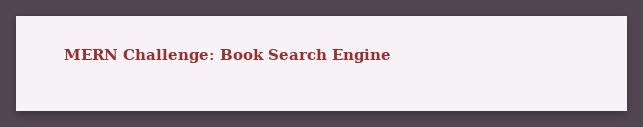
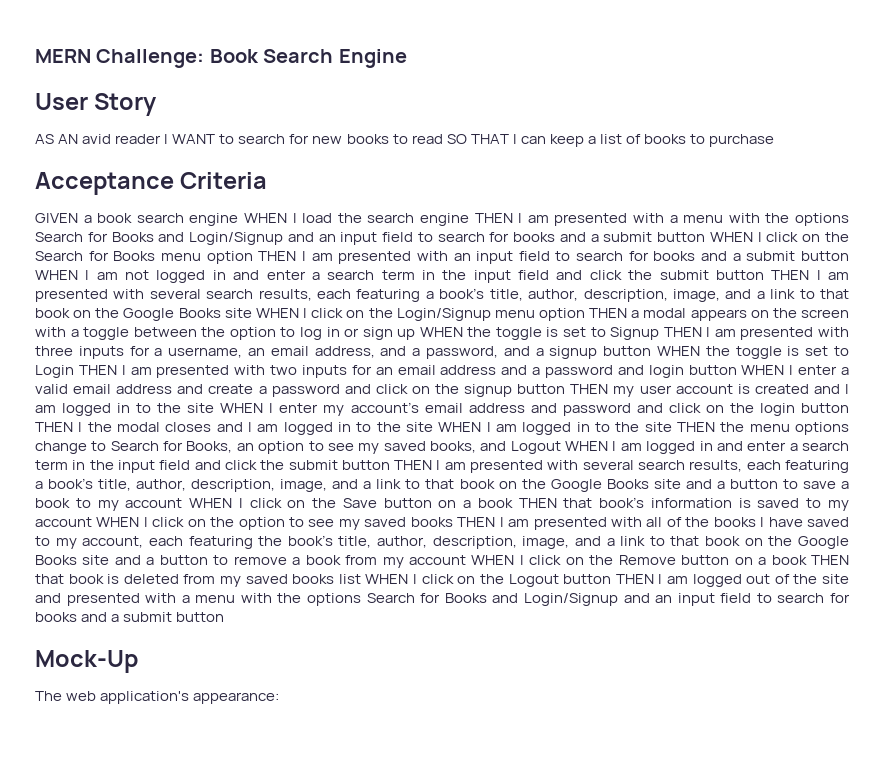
+ User Story
+ AS AN avid reader I WANT to search for new books to read SO THAT I can keep a list of books to purchase
+ Acceptance Criteria
+ GIVEN a book search engine WHEN I load the search engine THEN I am presented with a menu with the options Search for Books and Login/Signup and an input field to search for books and a submit button WHEN I click on the Search for Books menu option THEN I am presented with an input field to search for books and a submit button WHEN I am not logged in and enter a search term in the input field and click the submit button THEN I am presented with several search results, each featuring a book’s title, author, description, image, and a link to that book on the Google Books site WHEN I click on the Login/Signup menu option THEN a modal appears on the screen with a toggle between the option to log in or sign up WHEN the toggle is set to Signup THEN I am presented with three inputs for a username, an email address, and a password, and a signup button WHEN the toggle is set to Login THEN I am presented with two inputs for an email address and a password and login button WHEN I enter a valid email address and create a password and click on the signup button THEN my user account is created and I am logged in to the site WHEN I enter my account’s email address and password and click on the login button THEN I the modal closes and I am logged in to the site WHEN I am logged in to the site THEN the menu options change to Search for Books, an option to see my saved books, and Logout WHEN I am logged in and enter a search term in the input field and click the submit button THEN I am presented with several search results, each featuring a book’s title, author, description, image, and a link to that book on the Google Books site and a button to save a book to my account WHEN I click on the Save button on a book THEN that book’s information is saved to my account WHEN I click on the option to see my saved books THEN I am presented with all of the books I have saved to my account, each featuring the book’s title, author, description, image, and a link to that book on the Google Books site and a button to remove a book from my account WHEN I click on the Remove button on a book THEN that book is deleted from my saved books list WHEN I click on the Logout button THEN I am logged out of the site and presented with a menu with the options Search for Books and Login/Signup and an input field to search for books and a submit button
+ Mock-Up
+ The web application's appearance:

